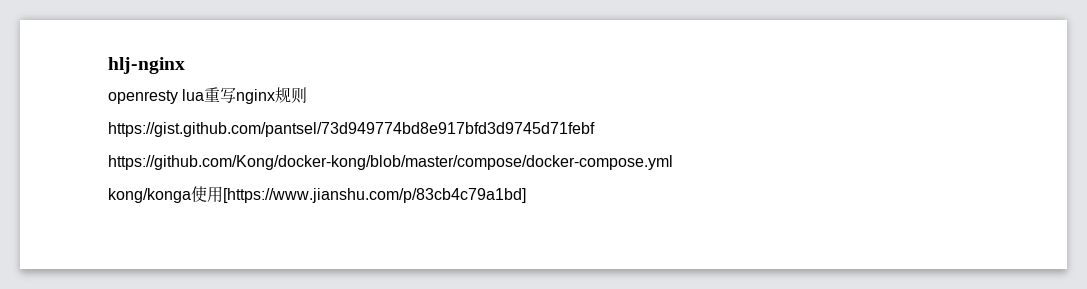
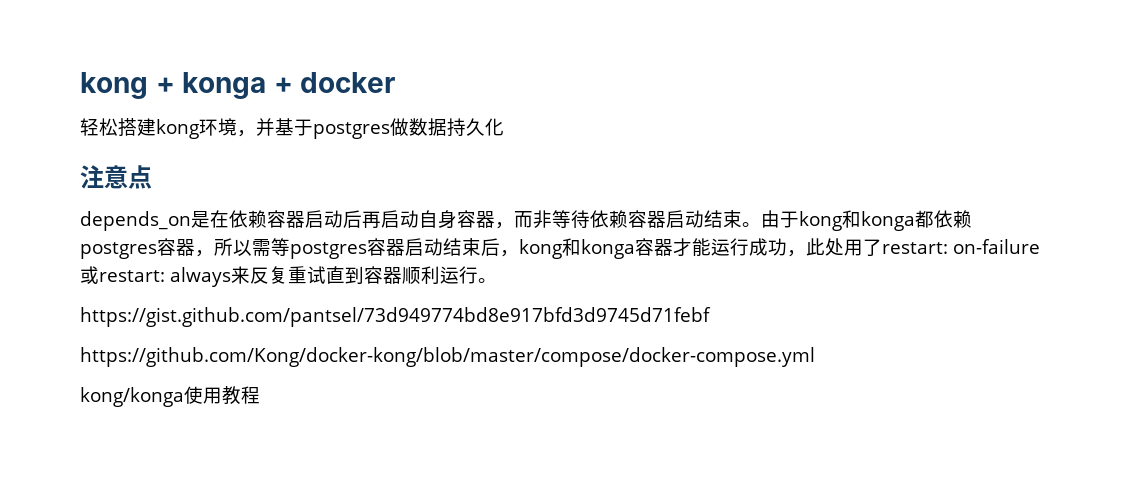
- hlj-nginx
- openresty lua重写nginx规则
+ kong + konga + docker
+ 轻松搭建kong环境，并基于postgres做数据持久化
+ 注意点
+ depends_on是在依赖容器启动后再启动自身容器，而非等待依赖容器启动结束。由于kong和konga都依赖postgres容器，所以需等postgres容器启动结束后，kong和konga容器才能运行成功，此处用了restart: on-failure或restart: always来反复重试直到容器顺利运行。
- kong/konga使用[https://www.jianshu.com/p/83cb4c79a1bd]
+ kong/konga使用教程

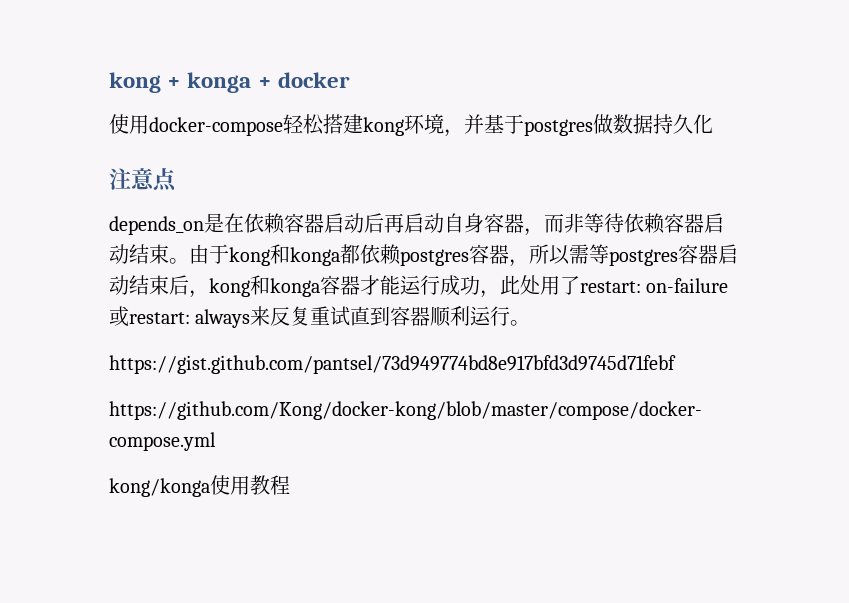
- 轻松搭建kong环境，并基于postgres做数据持久化
+ 使用docker-compose轻松搭建kong环境，并基于postgres做数据持久化

